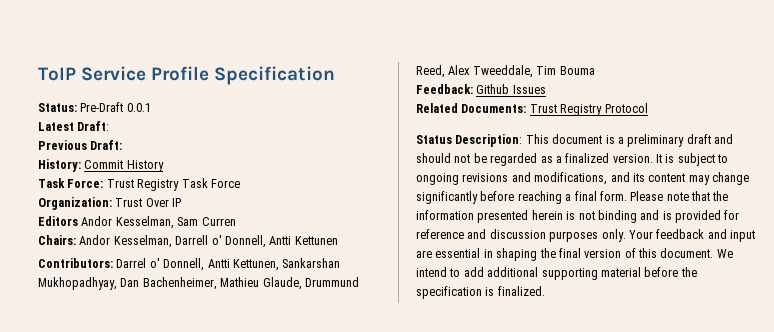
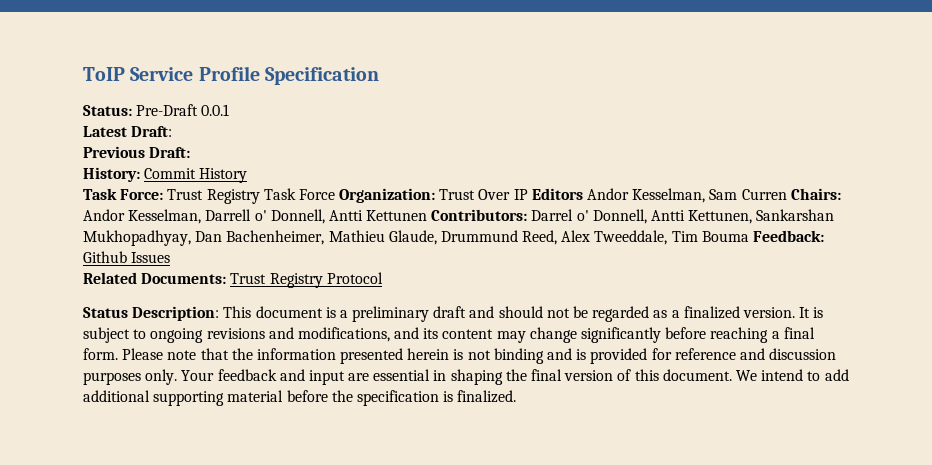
- Task Force: Trust Registry Task Force
- Organization: Trust Over IP
- Editors Andor Kesselman, Sam Curren
- Chairs: Andor Kesselman, Darrell o' Donnell, Antti Kettunen
- Contributors: Darrel o' Donnell, Antti Kettunen, Sankarshan Mukhopadhyay, Dan Bachenheimer, Mathieu Glaude, Drummund Reed, Alex Tweeddale, Tim Bouma
- Feedback: Github Issues
+ Task Force: Trust Registry Task Force Organization: Trust Over IP Editors Andor Kesselman, Sam Curren Chairs: Andor Kesselman, Darrell o' Donnell, Antti Kettunen Contributors: Darrel o' Donnell, Antti Kettunen, Sankarshan Mukhopadhyay, Dan Bachenheimer, Mathieu Glaude, Drummund Reed, Alex Tweeddale, Tim Bouma Feedback: Github Issues

